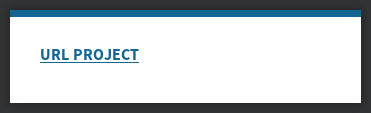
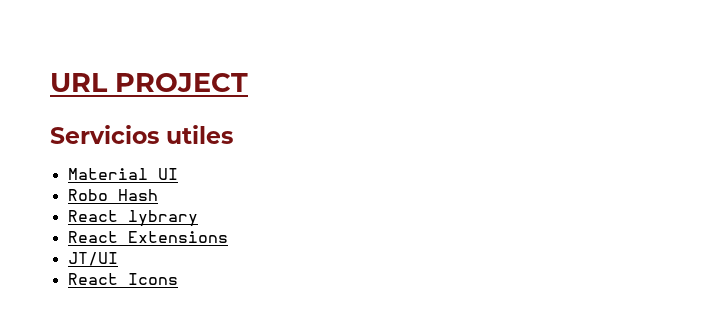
+ Servicios utiles
+ Material UI
+ Robo Hash
+ React lybrary
+ React Extensions
+ JT/UI
+ React Icons

